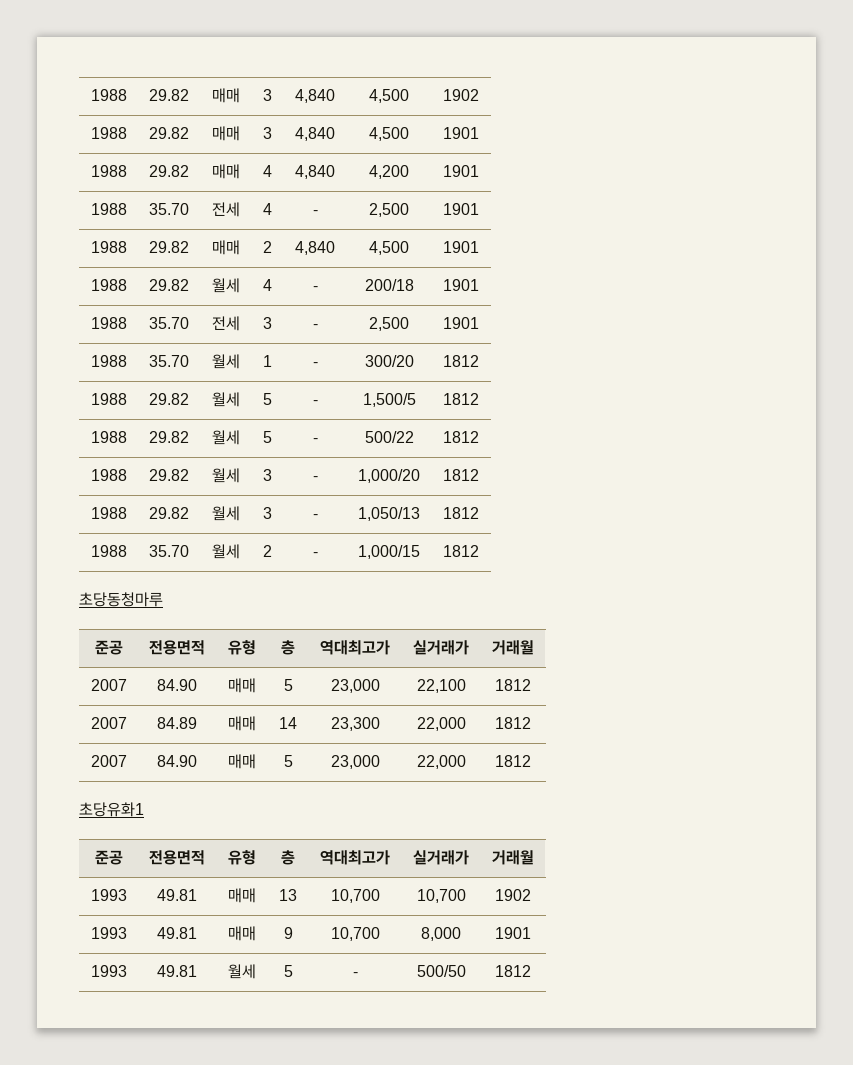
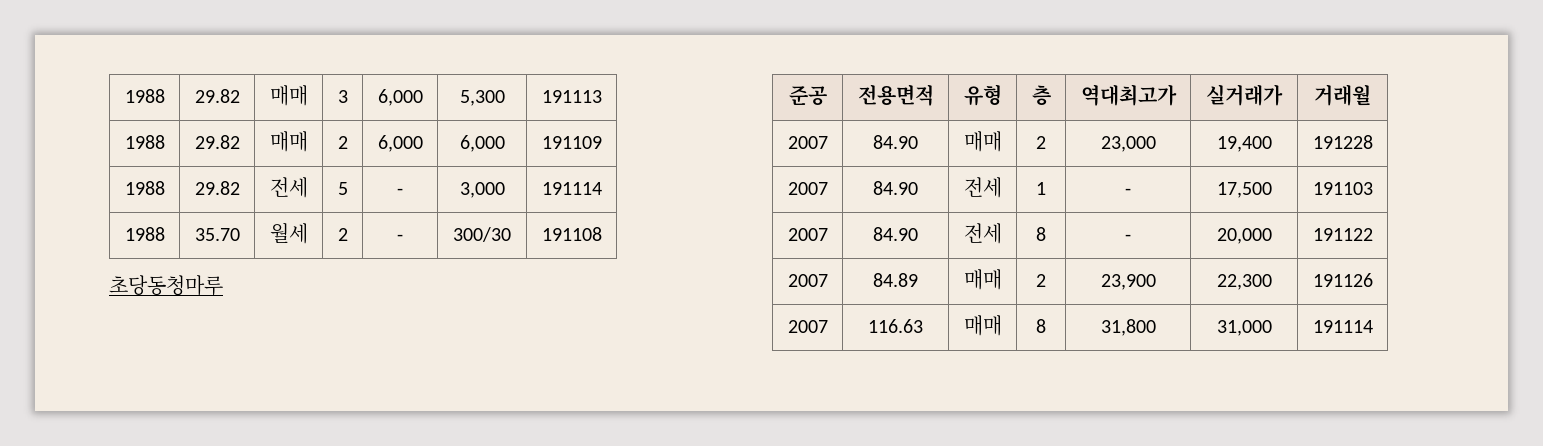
- 1988 | 29.82 | 매매 | 3 | 4,840 | 4,500 | 1902
- 1988 | 29.82 | 매매 | 3 | 4,840 | 4,500 | 1901
- 1988 | 29.82 | 매매 | 4 | 4,840 | 4,200 | 1901
- 1988 | 35.70 | 전세 | 4 | - | 2,500 | 1901
+ 1988 | 29.82 | 매매 | 3 | 6,000 | 5,300 | 191113
- 1988 | 29.82 | 매매 | 2 | 4,840 | 4,500 | 1901
- 1988 | 29.82 | 월세 | 4 | - | 200/18 | 1901
- 1988 | 35.70 | 전세 | 3 | - | 2,500 | 1901
- 1988 | 35.70 | 월세 | 1 | - | 300/20 | 1812
- 1988 | 29.82 | 월세 | 5 | - | 1,500/5 | 1812
- 1988 | 29.82 | 월세 | 5 | - | 500/22 | 1812
- 1988 | 29.82 | 월세 | 3 | - | 1,000/20 | 1812
- 1988 | 29.82 | 월세 | 3 | - | 1,050/13 | 1812
+ 1988 | 29.82 | 매매 | 2 | 6,000 | 6,000 | 191109
+ 1988 | 29.82 | 전세 | 5 | - | 3,000 | 191114
- 1988 | 35.70 | 월세 | 2 | - | 1,000/15 | 1812
+ 1988 | 35.70 | 월세 | 2 | - | 300/30 | 191108
- 2007 | 84.90 | 매매 | 5 | 23,000 | 22,100 | 1812
+ 2007 | 84.90 | 매매 | 2 | 23,000 | 19,400 | 191228
+ 2007 | 84.90 | 전세 | 1 | - | 17,500 | 191103
+ 2007 | 84.90 | 전세 | 8 | - | 20,000 | 191122
- 2007 | 84.89 | 매매 | 14 | 23,300 | 22,000 | 1812
- 2007 | 84.90 | 매매 | 5 | 23,000 | 22,000 | 1812
- 초당유화1
- 준공 | 전용면적 | 유형 | 층 | 역대최고가 | 실거래가 | 거래월
- 1993 | 49.81 | 매매 | 13 | 10,700 | 10,700 | 1902
- 1993 | 49.81 | 매매 | 9 | 10,700 | 8,000 | 1901
- 1993 | 49.81 | 월세 | 5 | - | 500/50 | 1812
+ 2007 | 84.89 | 매매 | 2 | 23,900 | 22,300 | 191126
+ 2007 | 116.63 | 매매 | 8 | 31,800 | 31,000 | 191114

